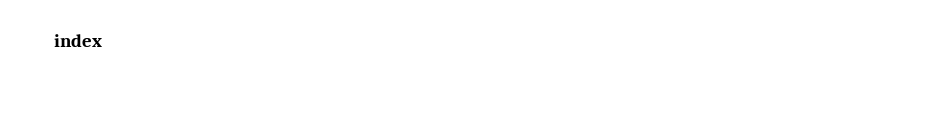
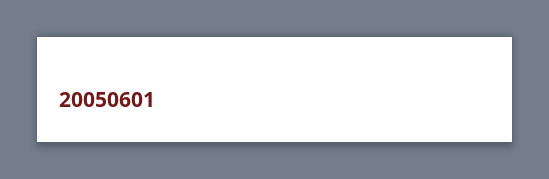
- index
+ 20050601

